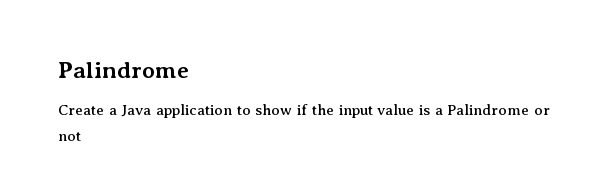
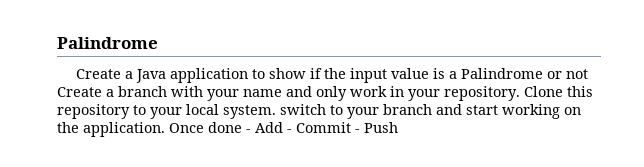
- Create a Java application to show if the input value is a Palindrome or not
+ Create a Java application to show if the input value is a Palindrome or not Create a branch with your name and only work in your repository. Clone this repository to your local system. switch to your branch and start working on the application. Once done - Add - Commit - Push

